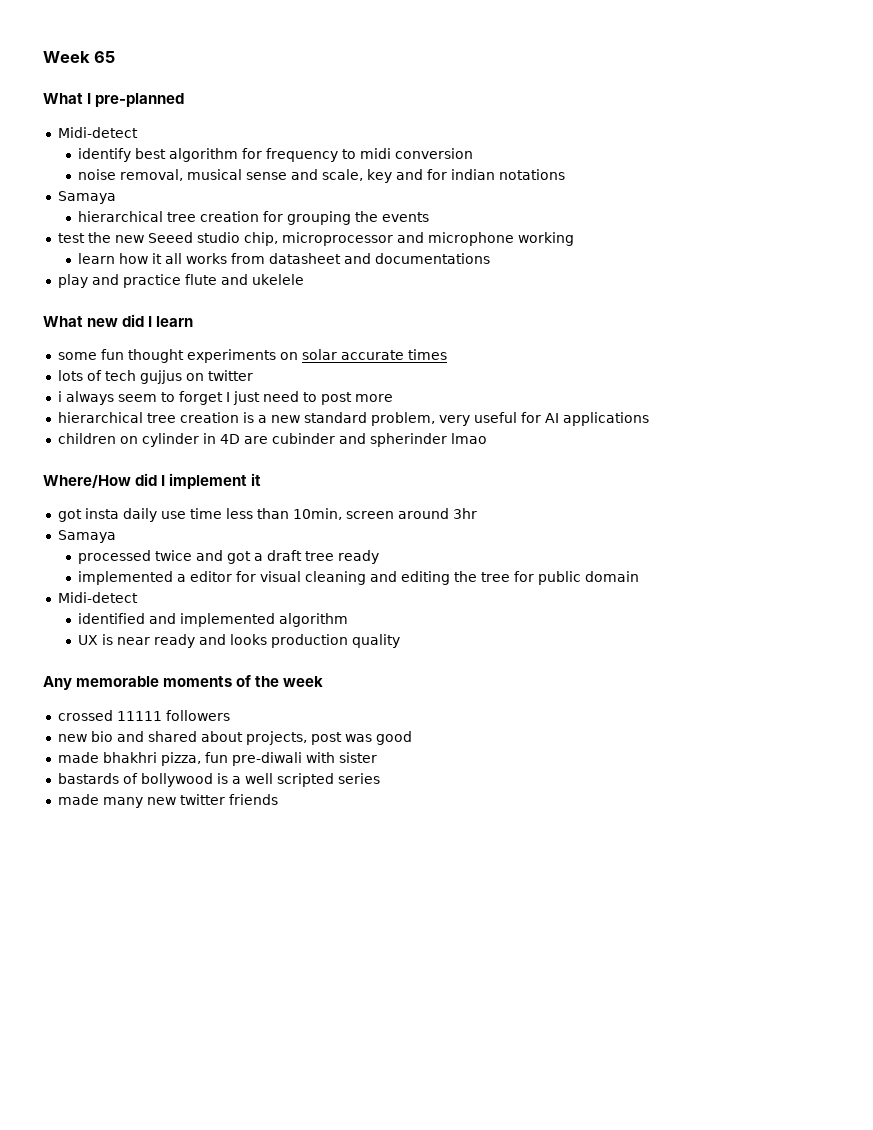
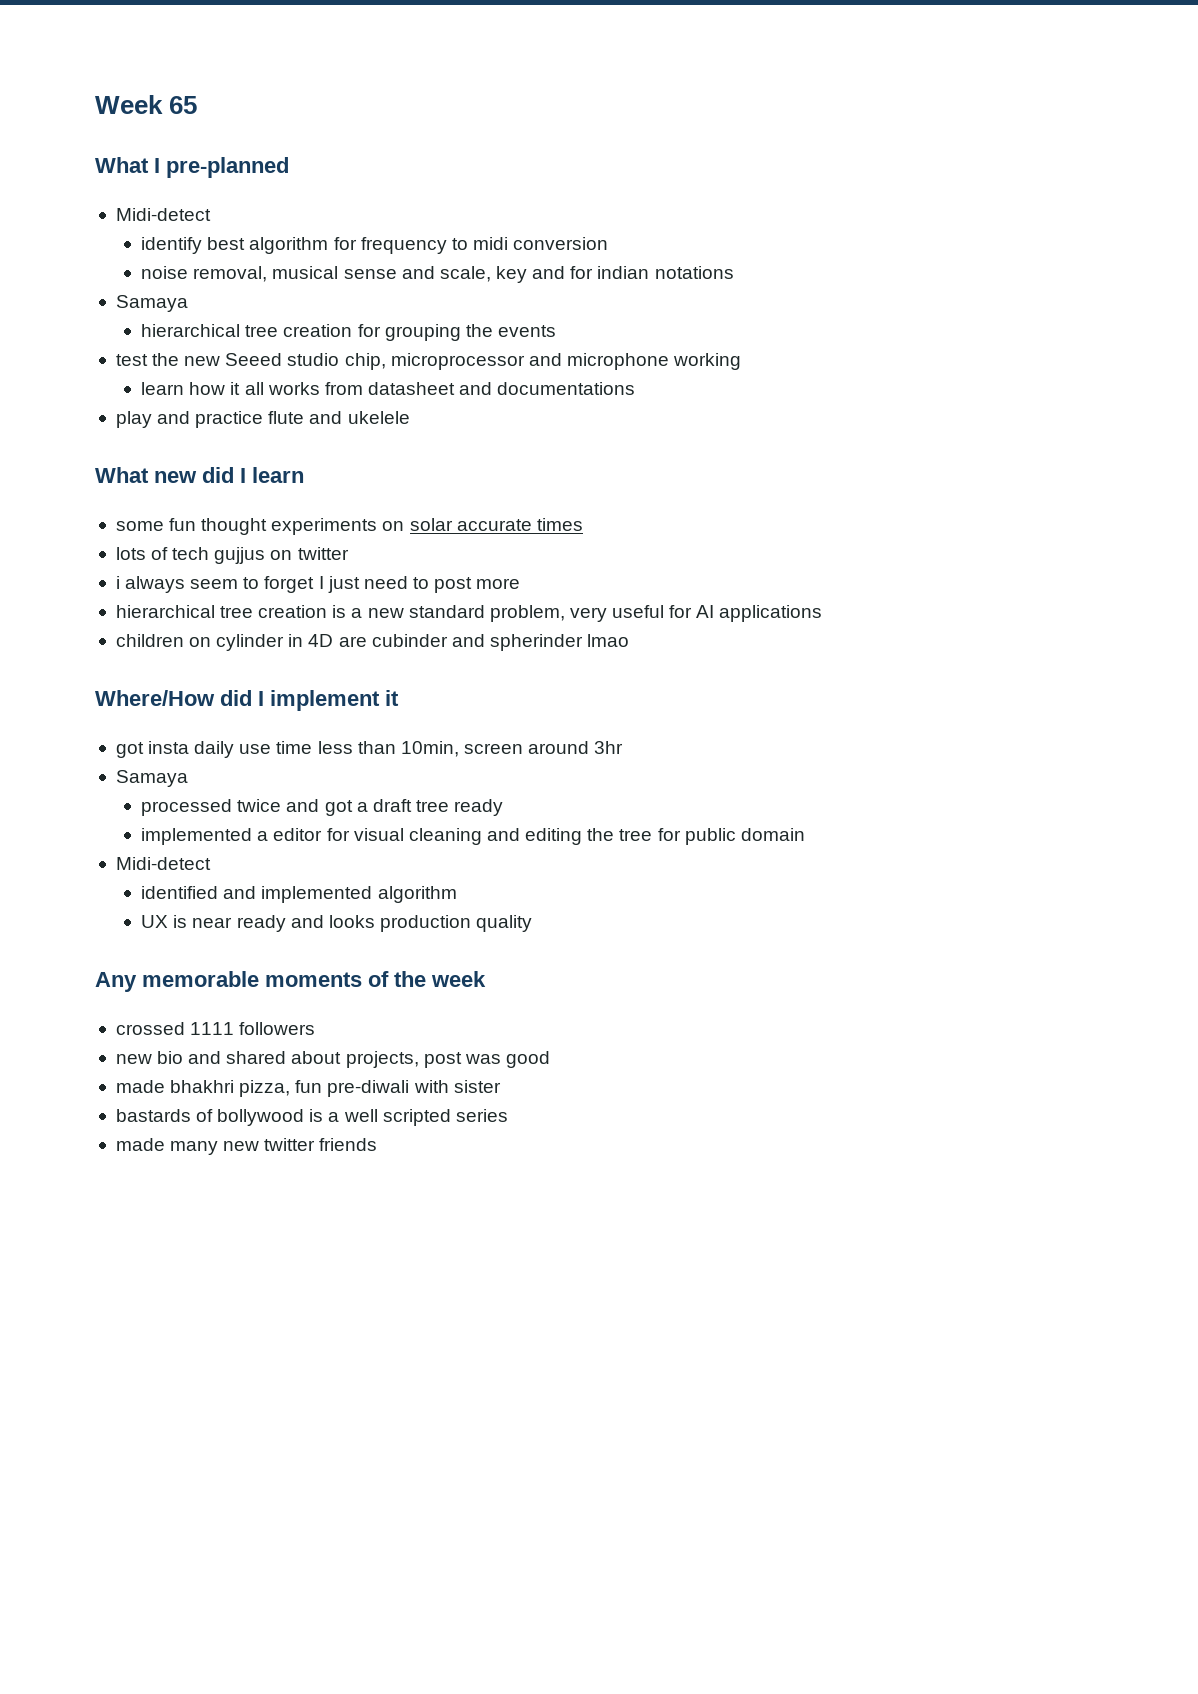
- crossed 11111 followers
+ crossed 1111 followers

